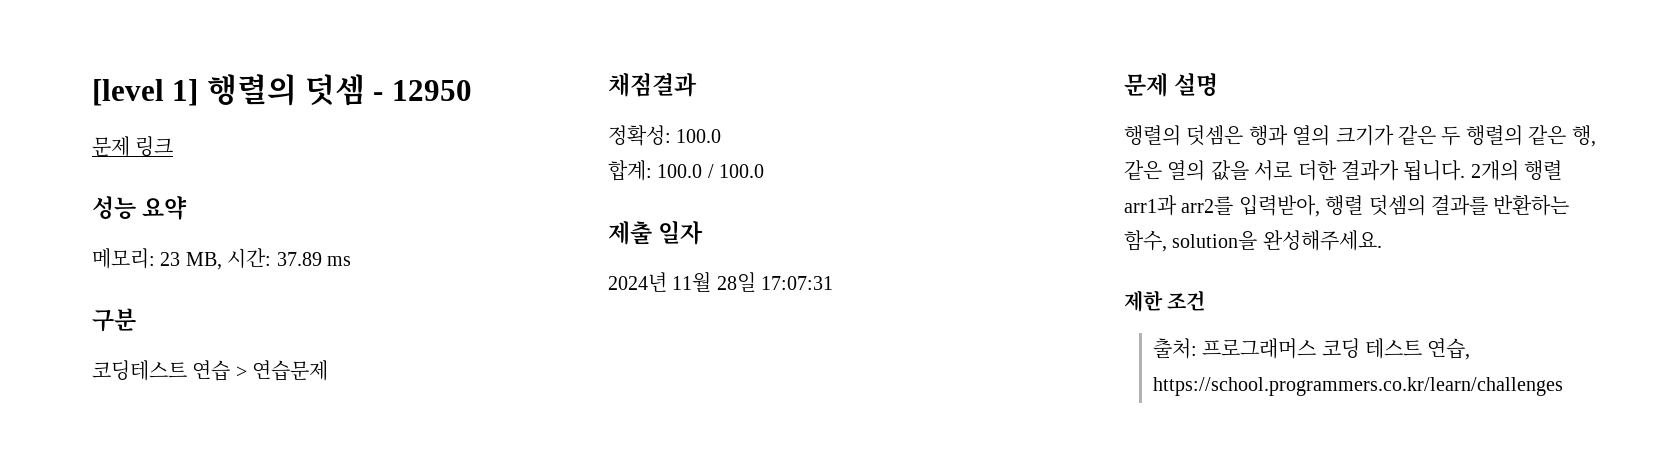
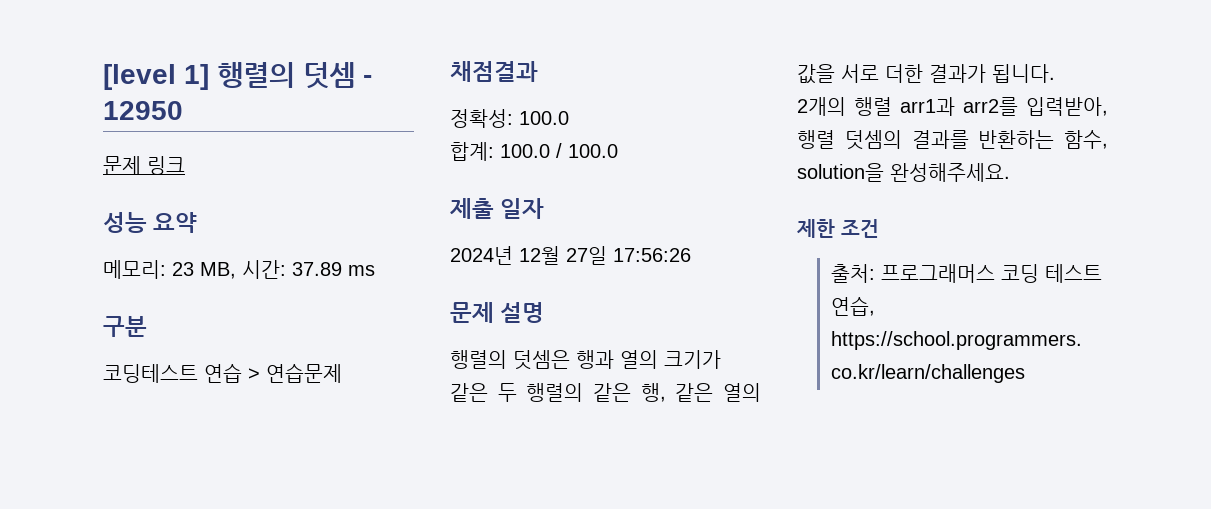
- 2024년 11월 28일 17:07:31
+ 2024년 12월 27일 17:56:26

